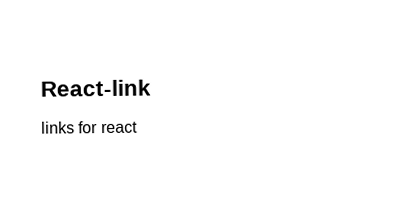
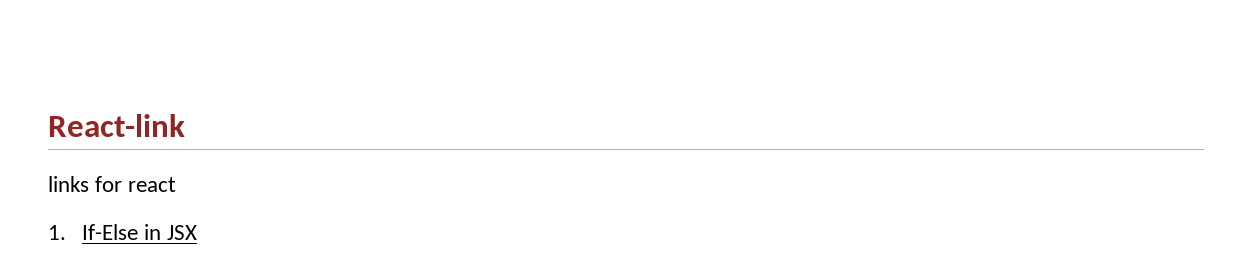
+ 1. If-Else in JSX

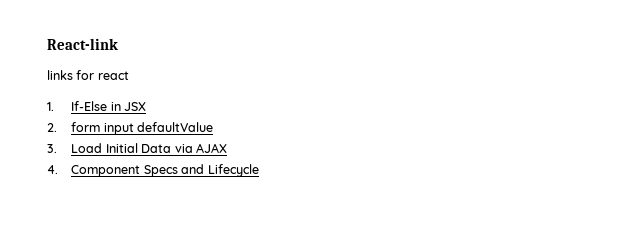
+ 2. form input defaultValue
+ 3. Load Initial Data via AJAX
+ 4. Component Specs and Lifecycle

